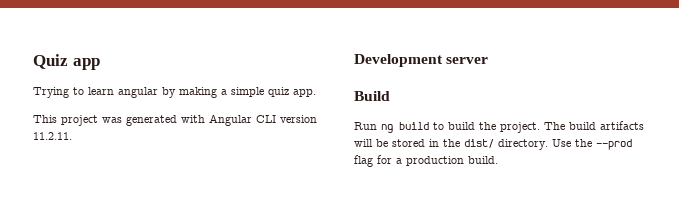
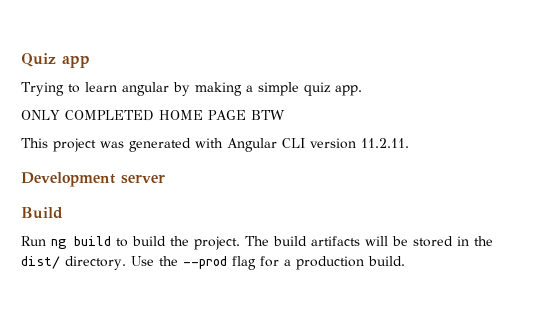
+ ONLY COMPLETED HOME PAGE BTW

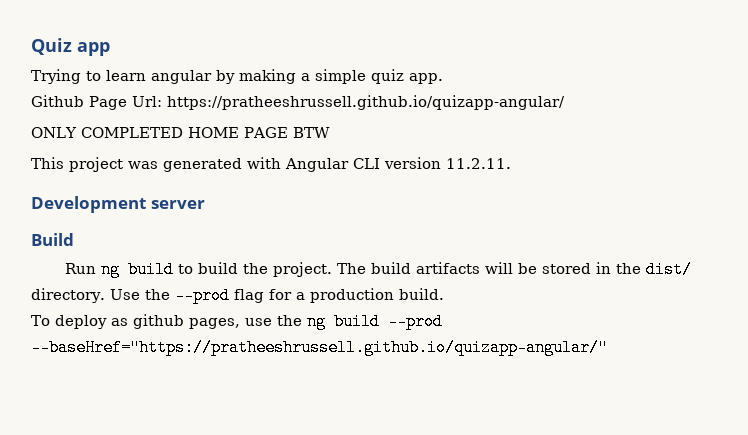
+ Github Page Url: https://pratheeshrussell.github.io/quizapp-angular/
+ To deploy as github pages, use the ng build --prod --baseHref="https://pratheeshrussell.github.io/quizapp-angular/"

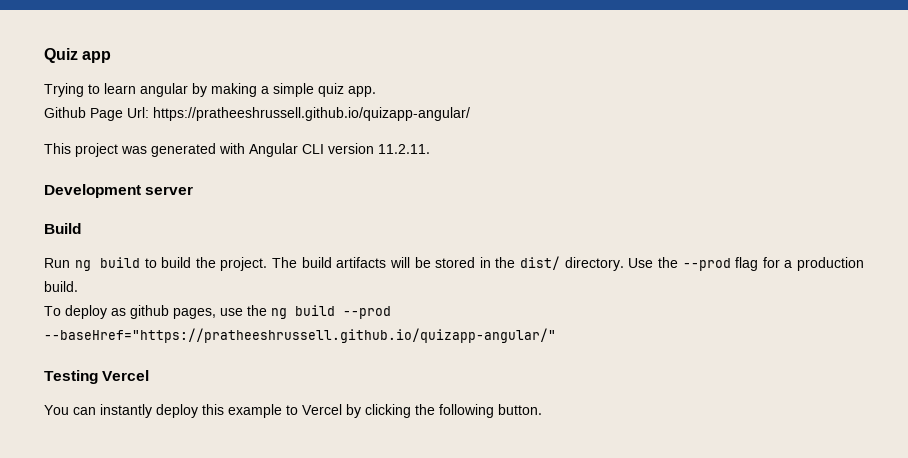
- ONLY COMPLETED HOME PAGE BTW
+ Testing Vercel
+ You can instantly deploy this example to Vercel by clicking the following button.

